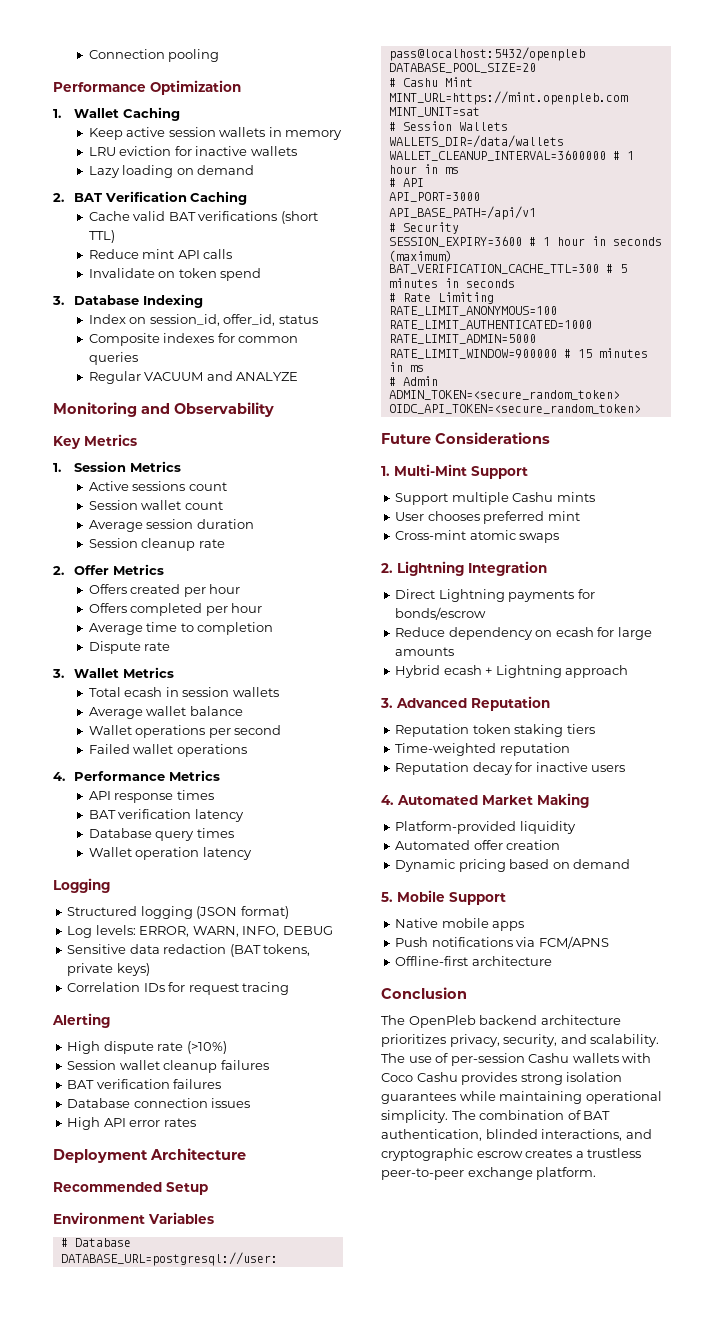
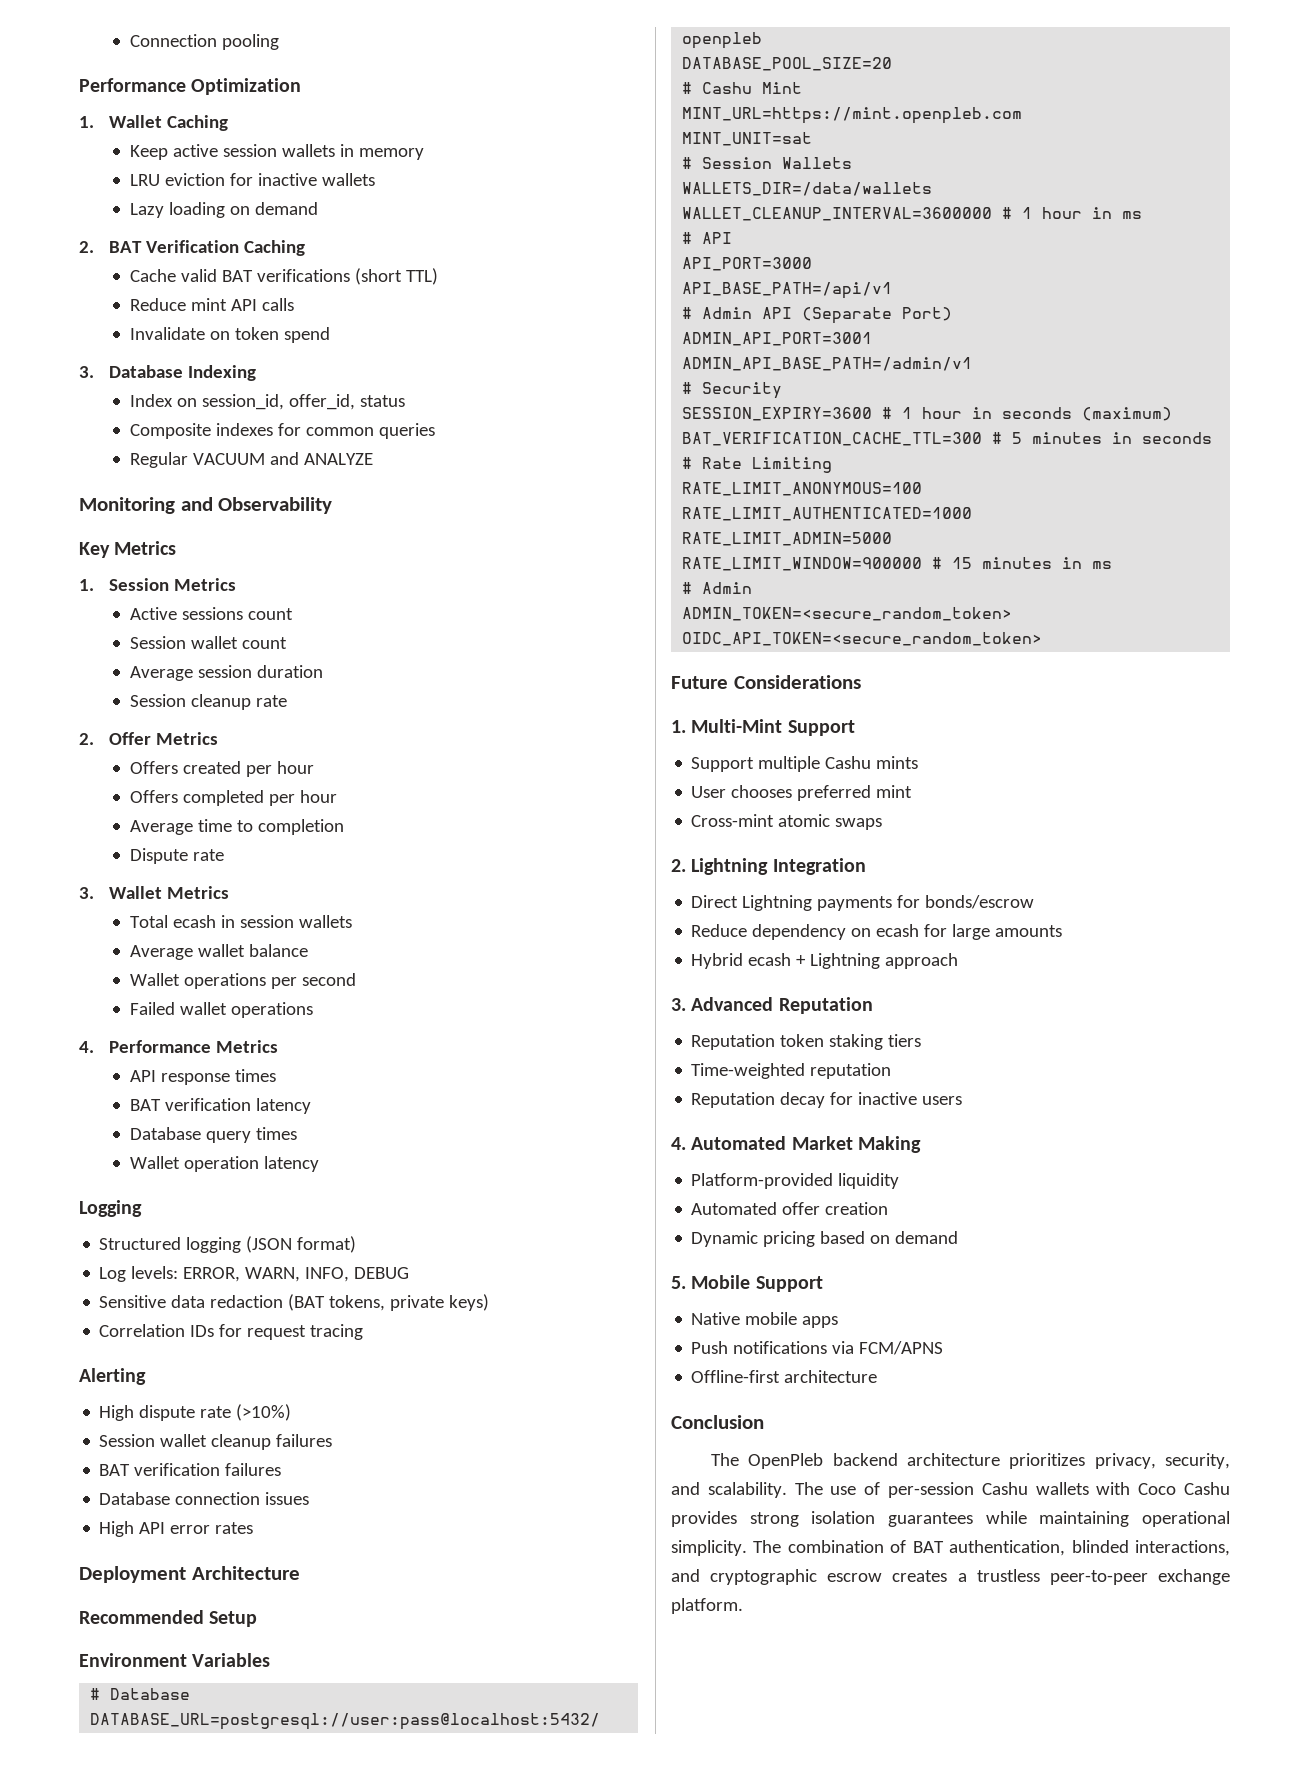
+ # Admin API (Separate Port)
+ ADMIN_API_PORT=3001
+ ADMIN_API_BASE_PATH=/admin/v1

